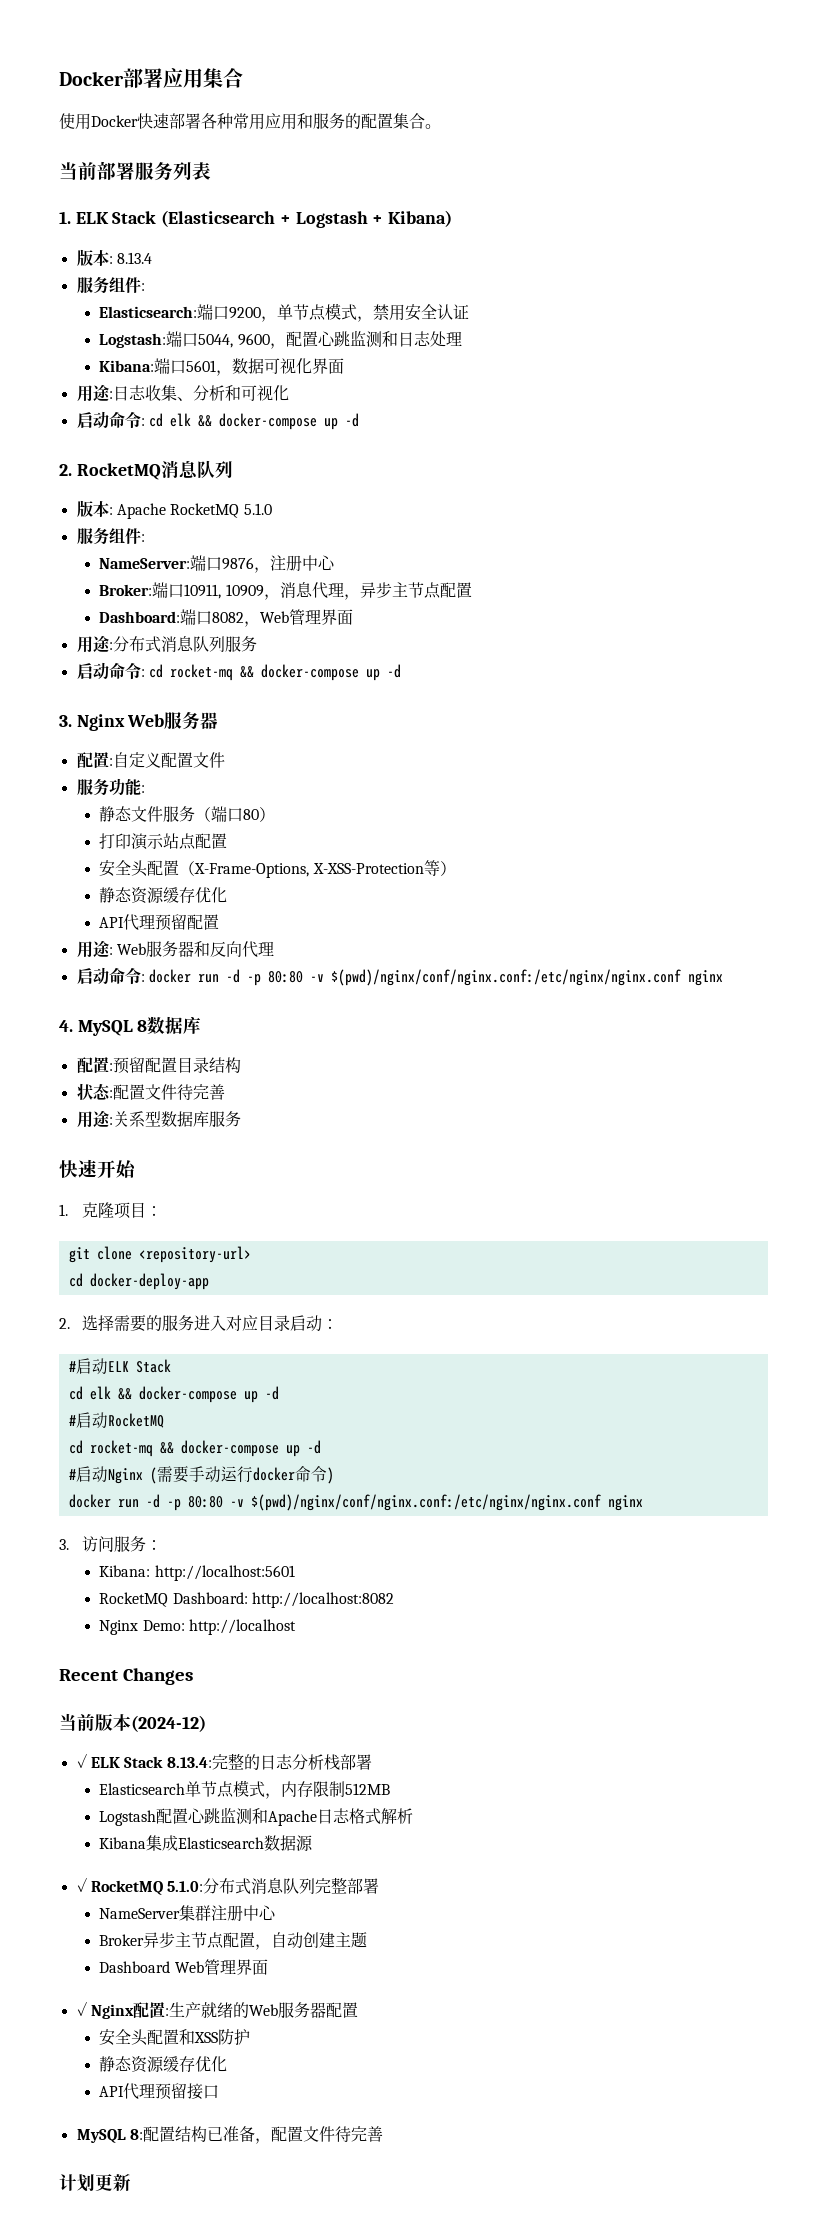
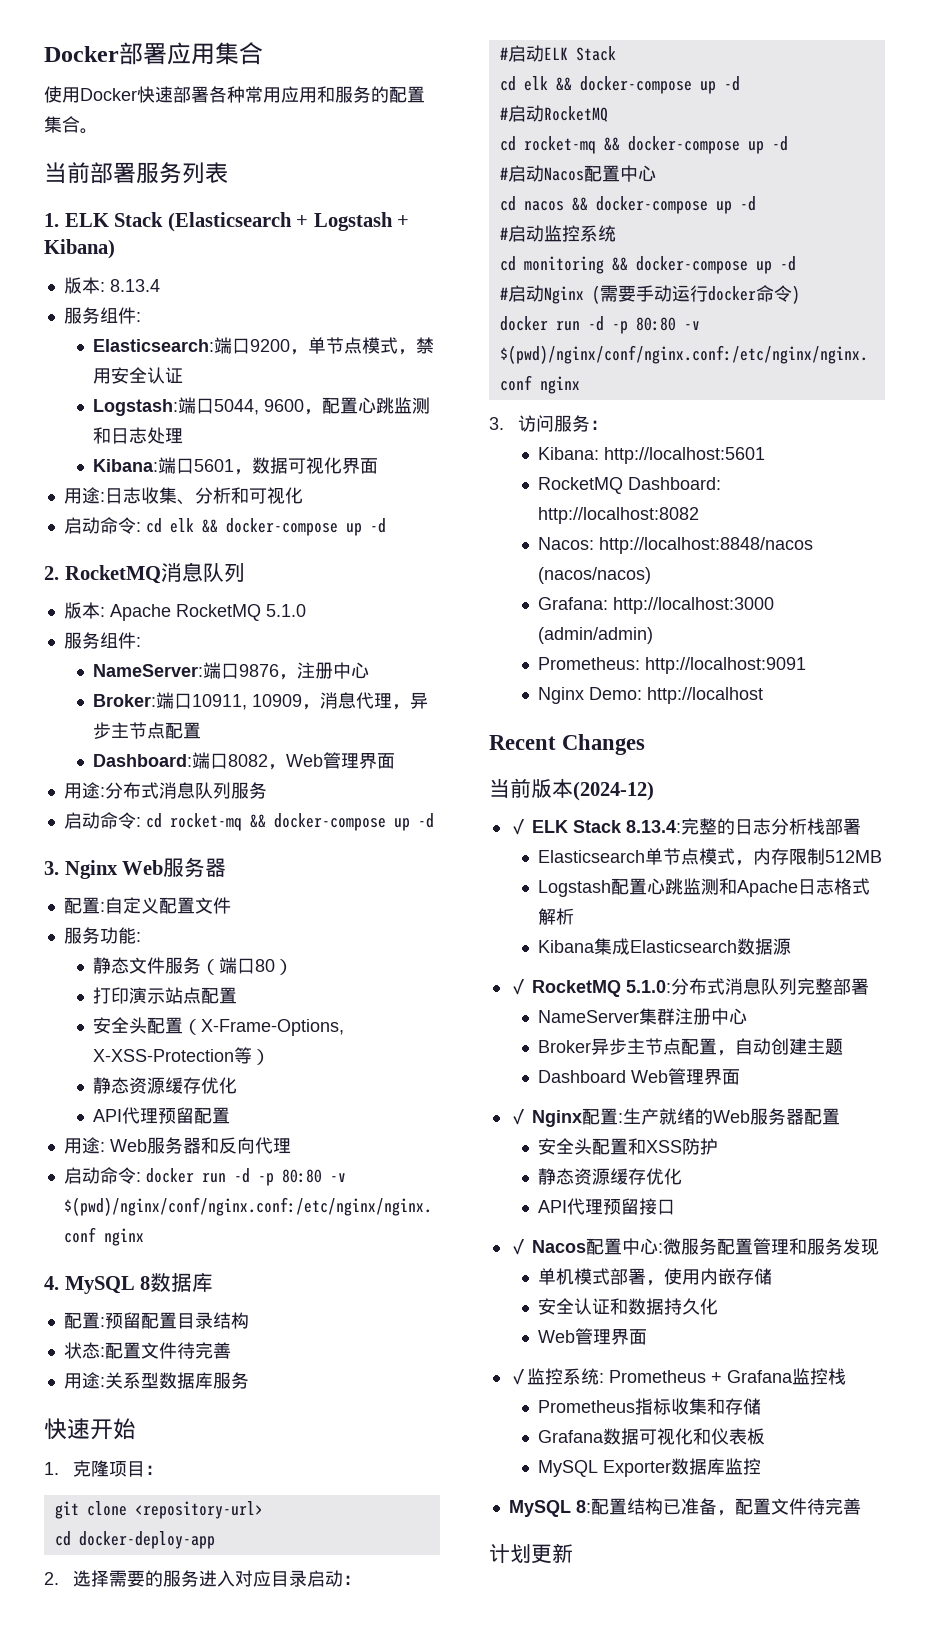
+ #启动Nacos配置中心
+ cd nacos && docker-compose up -d
+ #启动监控系统
+ cd monitoring && docker-compose up -d
+ Nacos: http://localhost:8848/nacos (nacos/nacos)
+ Grafana: http://localhost:3000 (admin/admin)
+ Prometheus: http://localhost:9091
+ ✓ Nacos配置中心:微服务配置管理和服务发现
+ 单机模式部署，使用内嵌存储
+ 安全认证和数据持久化
+ Web管理界面
+ ✓监控系统: Prometheus + Grafana监控栈
+ Prometheus指标收集和存储
+ Grafana数据可视化和仪表板
+ MySQL Exporter数据库监控

